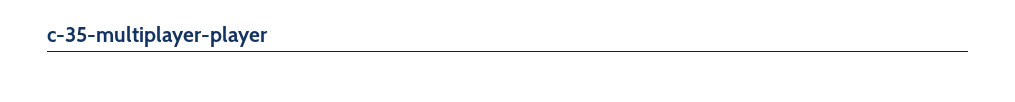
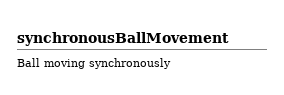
- c-35-multiplayer-player
+ synchronousBallMovement
+ Ball moving synchronously

